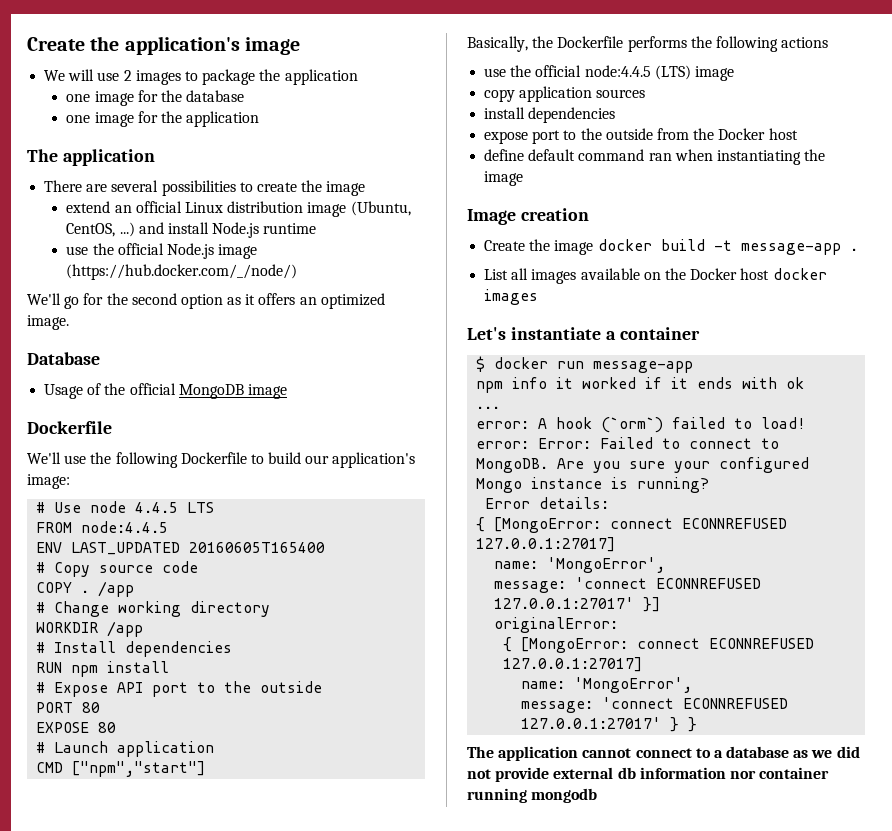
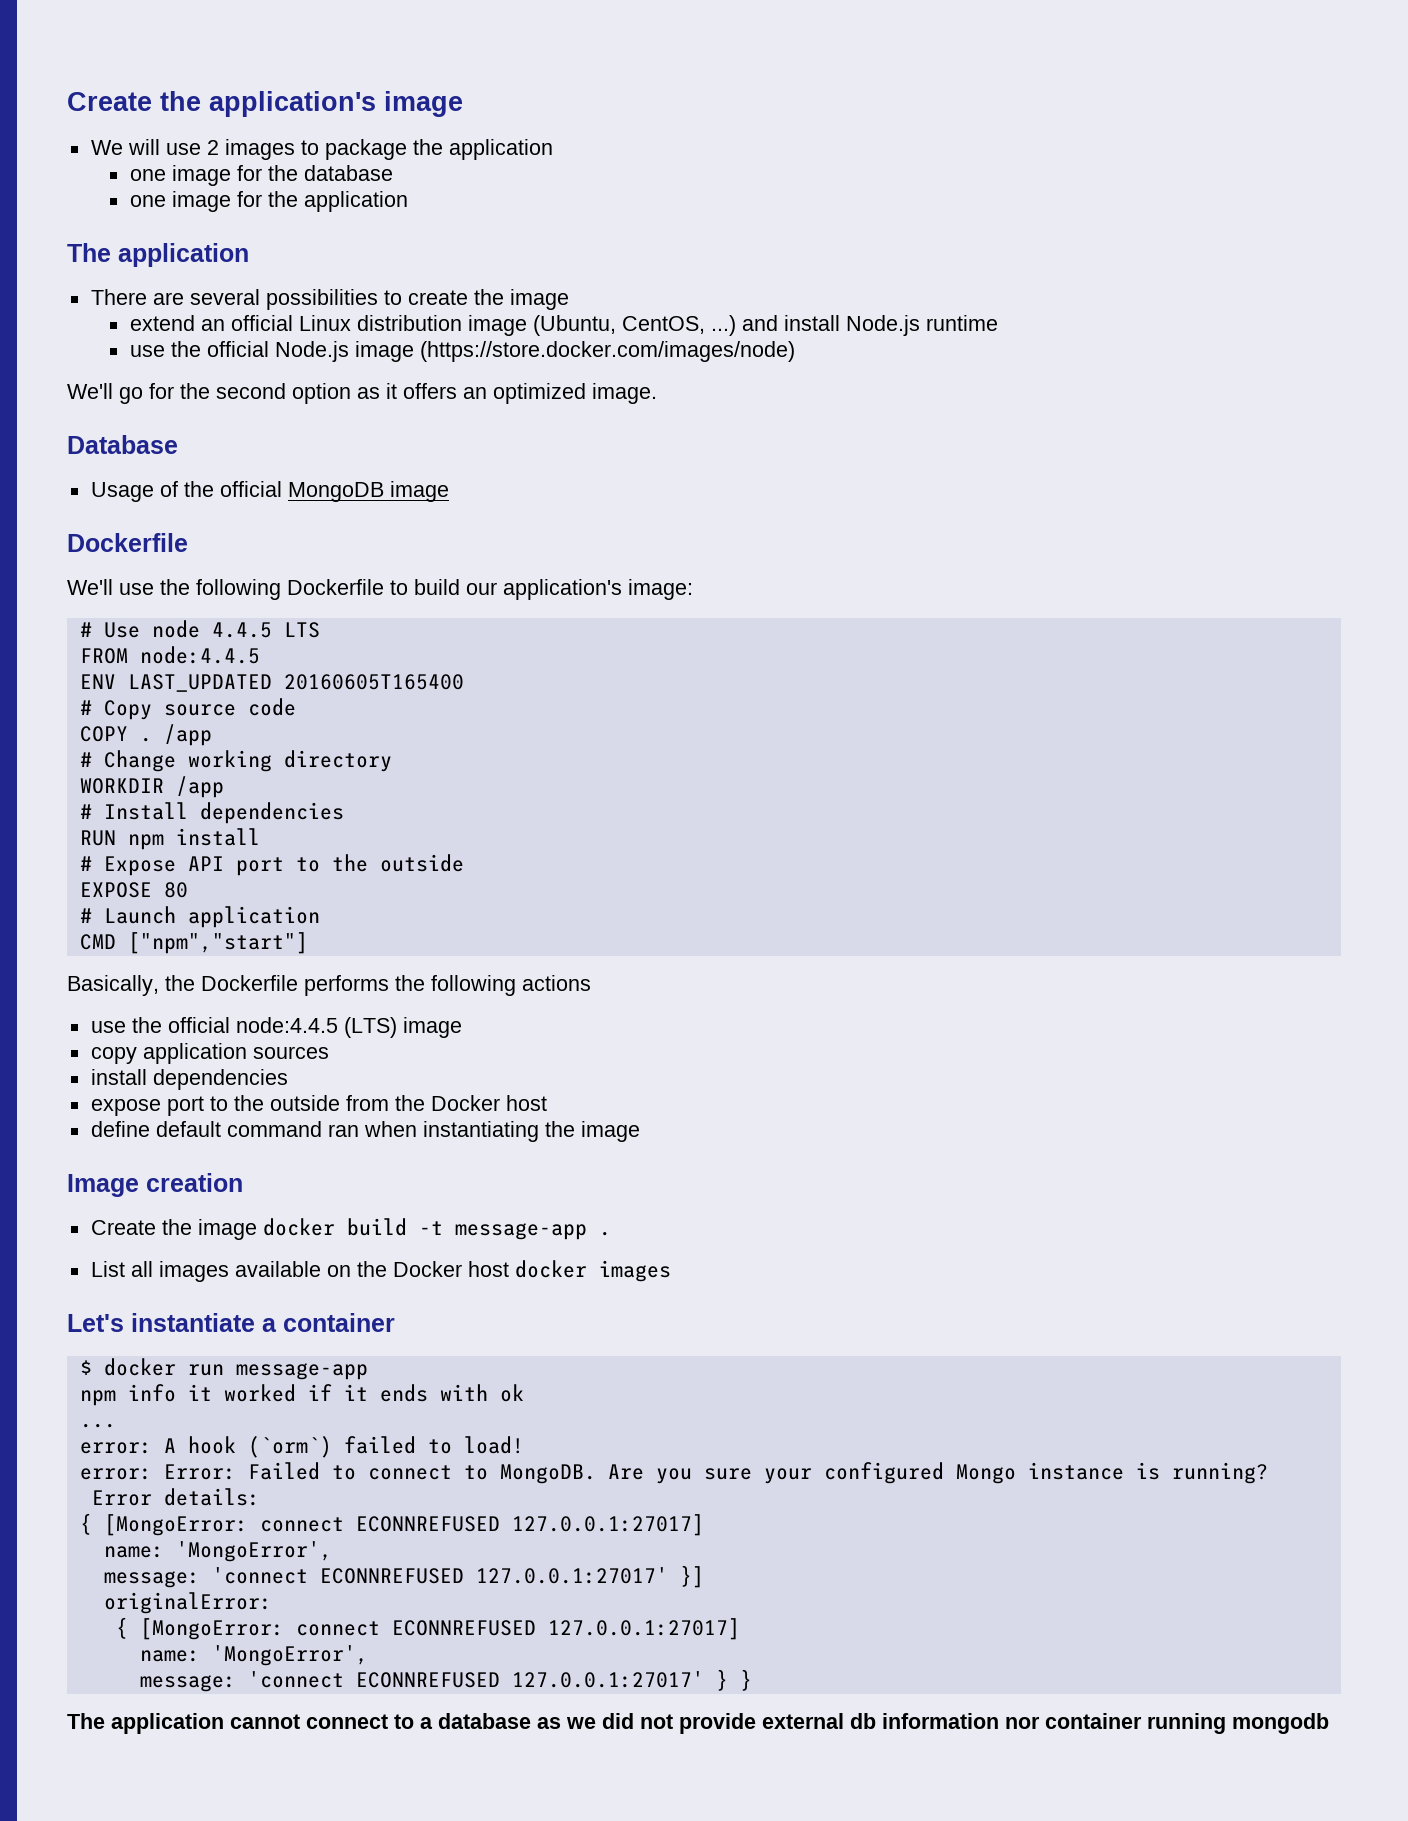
- use the official Node.js image (https://hub.docker.com/_/node/)
+ use the official Node.js image (https://store.docker.com/images/node)
- PORT 80

